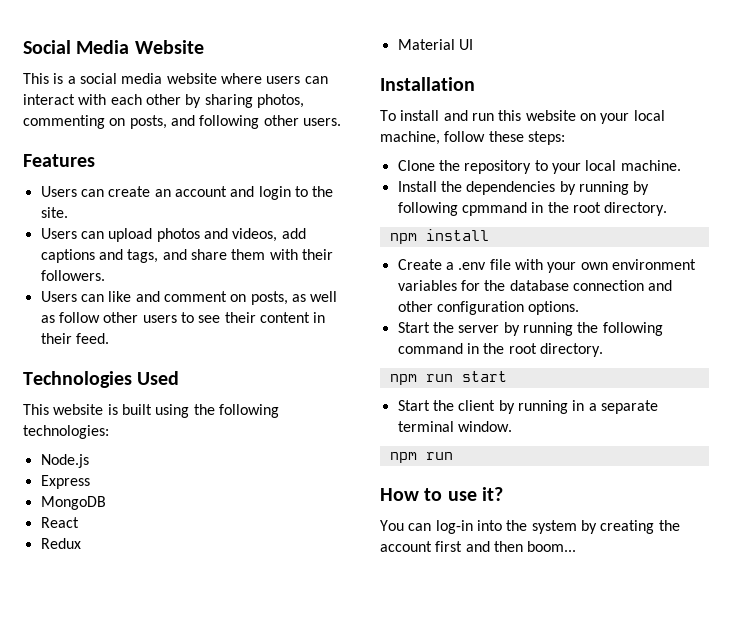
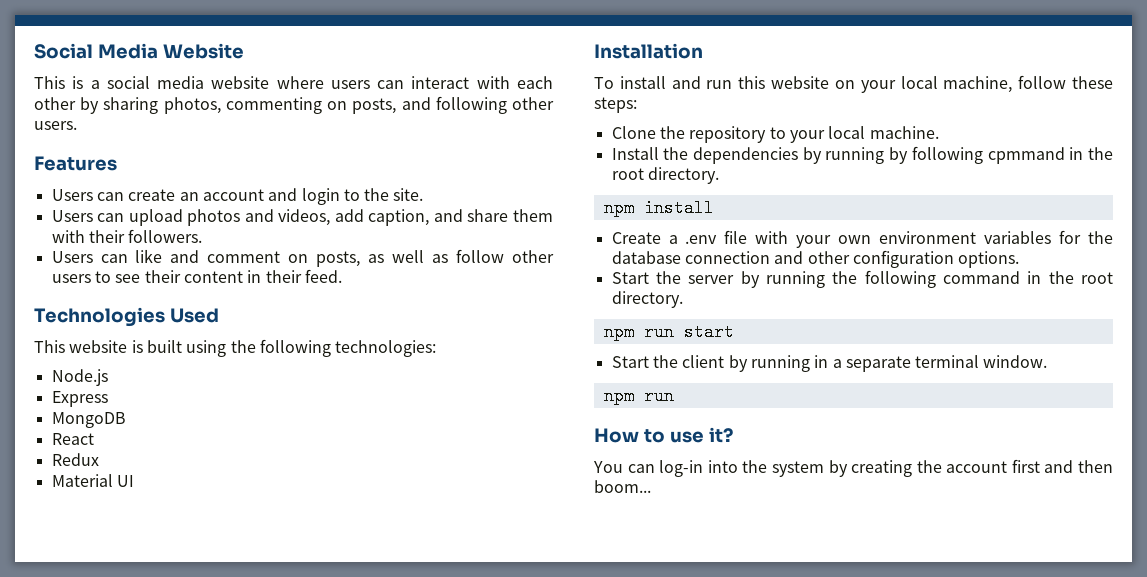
- Users can upload photos and videos, add captions and tags, and share them with their followers.
+ Users can upload photos and videos, add caption, and share them with their followers.

